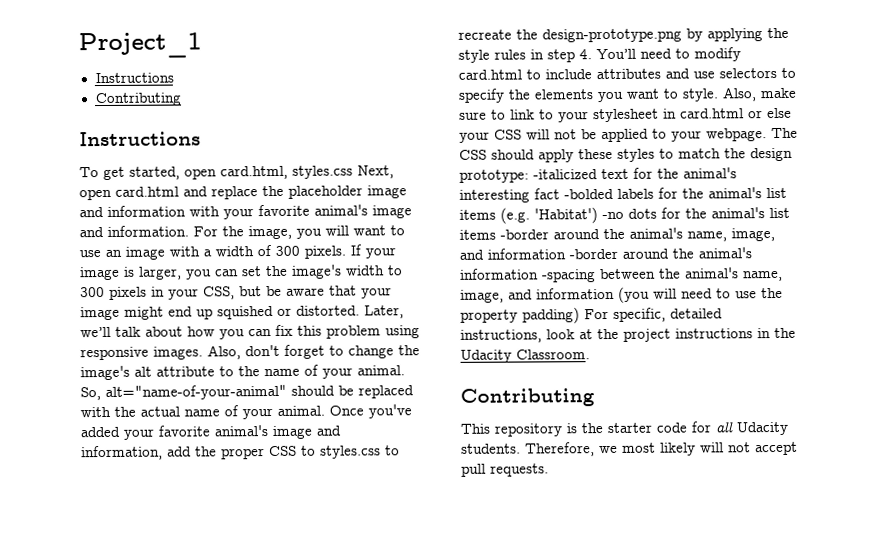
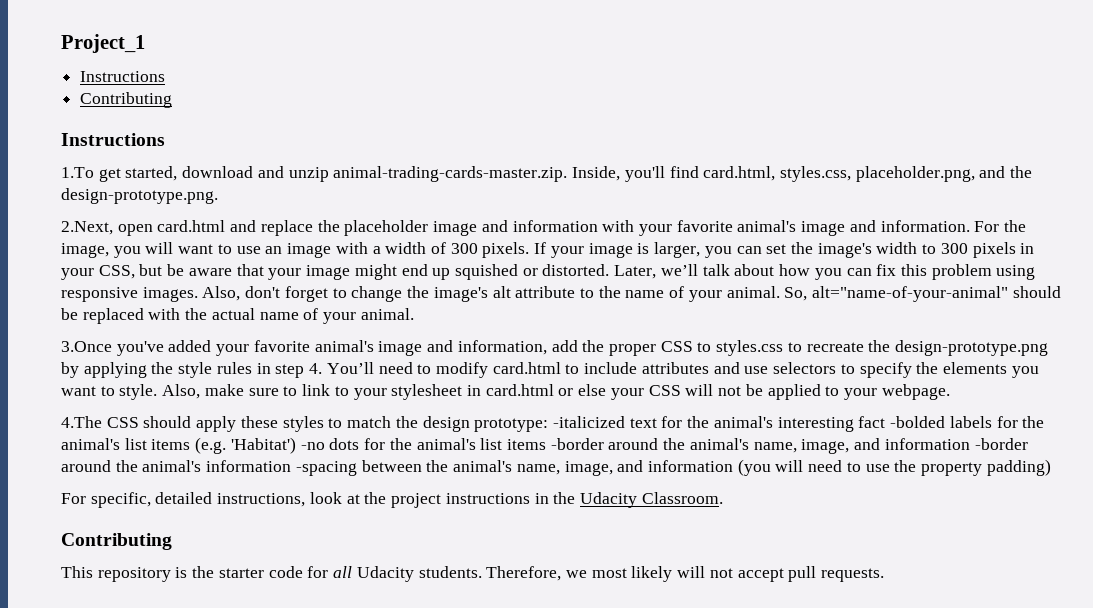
- To get started, open card.html, styles.css Next, open card.html and replace the placeholder image and information with your favorite animal's image and information.
+ 1.To get started, download and unzip animal-trading-cards-master.zip. Inside, you'll find card.html, styles.css, placeholder.png, and the design-prototype.png.
+ 2.Next, open card.html and replace the placeholder image and information with your favorite animal's image and information.
- So, alt="name-of-your-animal" should be replaced with the actual name of your animal. Once you've added your favorite animal's image and information, add the proper CSS to styles.css to recreate the design-prototype.png by applying the style rules in step 4. You’ll need to modify card.html to include attributes and use selectors to specify the elements you want to style.
+ So, alt="name-of-your-animal" should be replaced with the actual name of your animal.
+ 3.Once you've added your favorite animal's image and information, add the proper CSS to styles.css to recreate the design-prototype.png by applying the style rules in step 4. You’ll need to modify card.html to include attributes and use selectors to specify the elements you want to style.
- Also, make sure to link to your stylesheet in card.html or else your CSS will not be applied to your webpage. The CSS should apply these styles to match the design prototype:
+ Also, make sure to link to your stylesheet in card.html or else your CSS will not be applied to your webpage.
+ 4.The CSS should apply these styles to match the design prototype:
- -italicized text for the animal's interesting fact -bolded labels for the animal's list items (e.g. 'Habitat') -no dots for the animal's list items -border around the animal's name, image, and information -border around the animal's information -spacing between the animal's name, image, and information (you will need to use the property padding) For specific, detailed instructions, look at the project instructions in the Udacity Classroom.
+ -italicized text for the animal's interesting fact -bolded labels for the animal's list items (e.g. 'Habitat') -no dots for the animal's list items -border around the animal's name, image, and information -border around the animal's information -spacing between the animal's name, image, and information (you will need to use the property padding)
+ For specific, detailed instructions, look at the project instructions in the Udacity Classroom.

